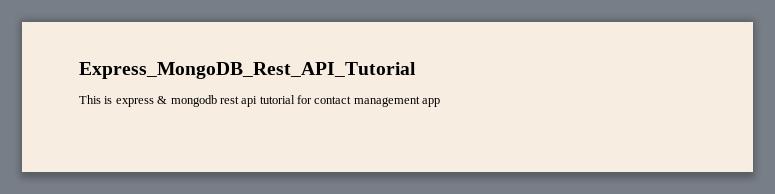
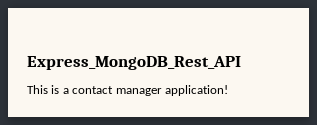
- Express_MongoDB_Rest_API_Tutorial
+ Express_MongoDB_Rest_API
- This is express & mongodb rest api tutorial for contact management app
+ This is a contact manager application!

